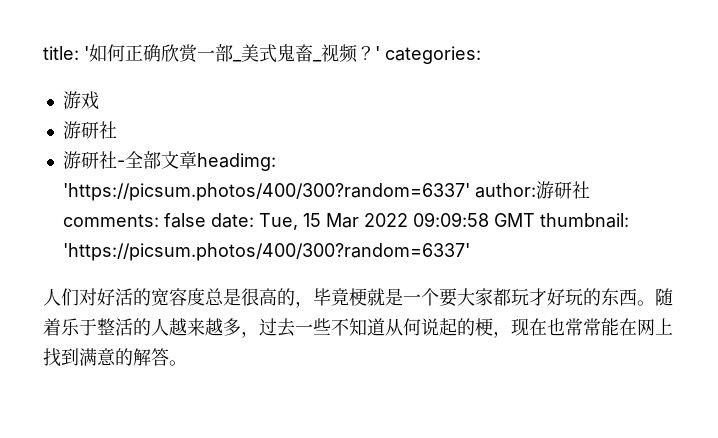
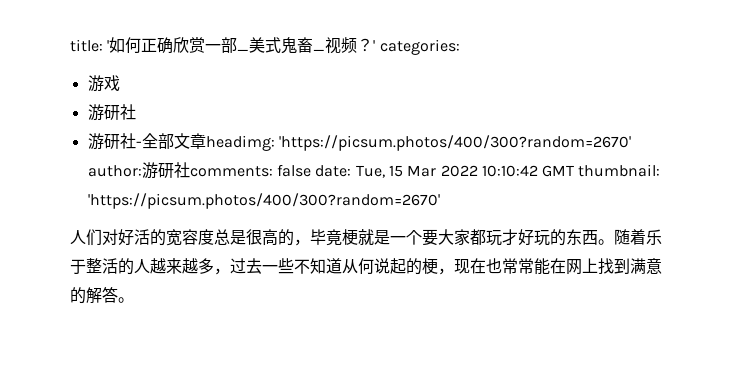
- 游研社-全部文章headimg: 'https://picsum.photos/400/300?random=6337' author:游研社comments: false date: Tue, 15 Mar 2022 09:09:58 GMT thumbnail: 'https://picsum.photos/400/300?random=6337'
+ 游研社-全部文章headimg: 'https://picsum.photos/400/300?random=2670' author:游研社comments: false date: Tue, 15 Mar 2022 10:10:42 GMT thumbnail: 'https://picsum.photos/400/300?random=2670'

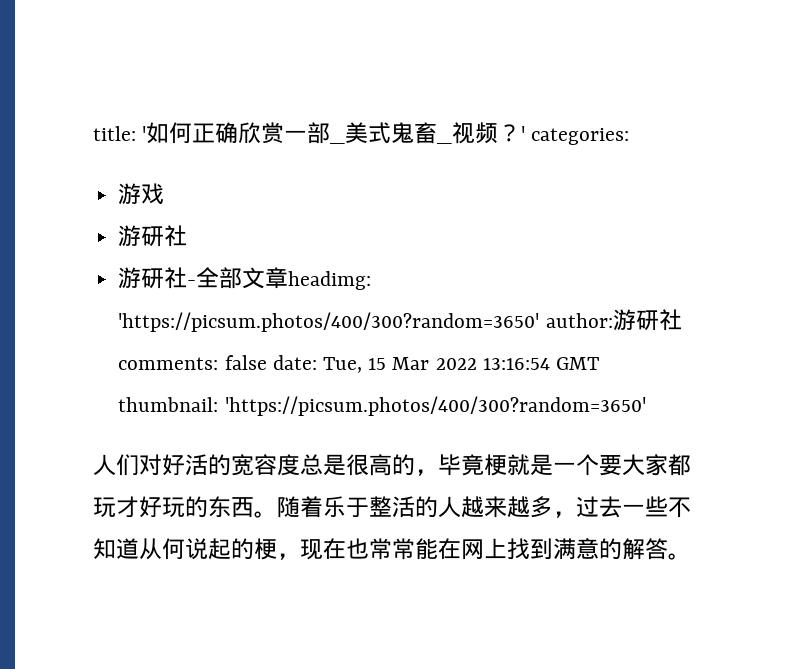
- 游研社-全部文章headimg: 'https://picsum.photos/400/300?random=2670' author:游研社comments: false date: Tue, 15 Mar 2022 10:10:42 GMT thumbnail: 'https://picsum.photos/400/300?random=2670'
+ 游研社-全部文章headimg: 'https://picsum.photos/400/300?random=3650' author:游研社comments: false date: Tue, 15 Mar 2022 13:16:54 GMT thumbnail: 'https://picsum.photos/400/300?random=3650'

